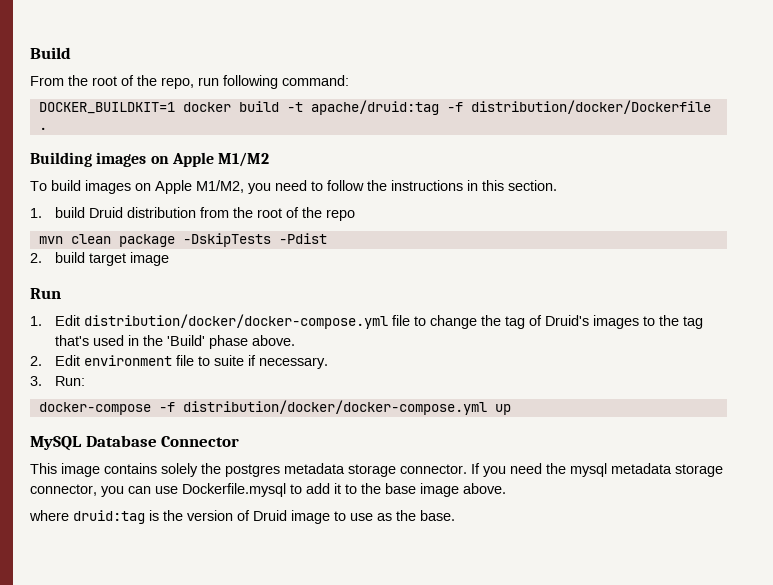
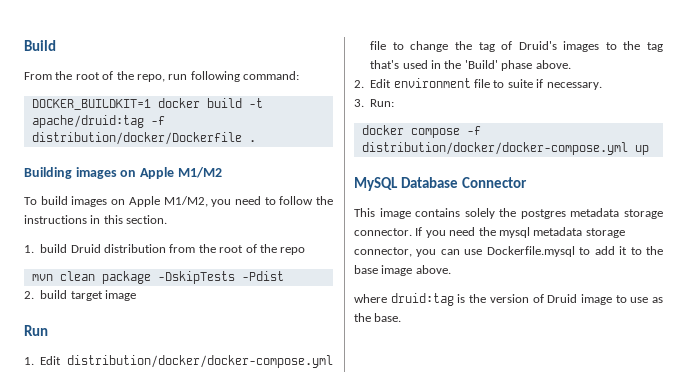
- docker-compose -f distribution/docker/docker-compose.yml up
+ docker compose -f distribution/docker/docker-compose.yml up

